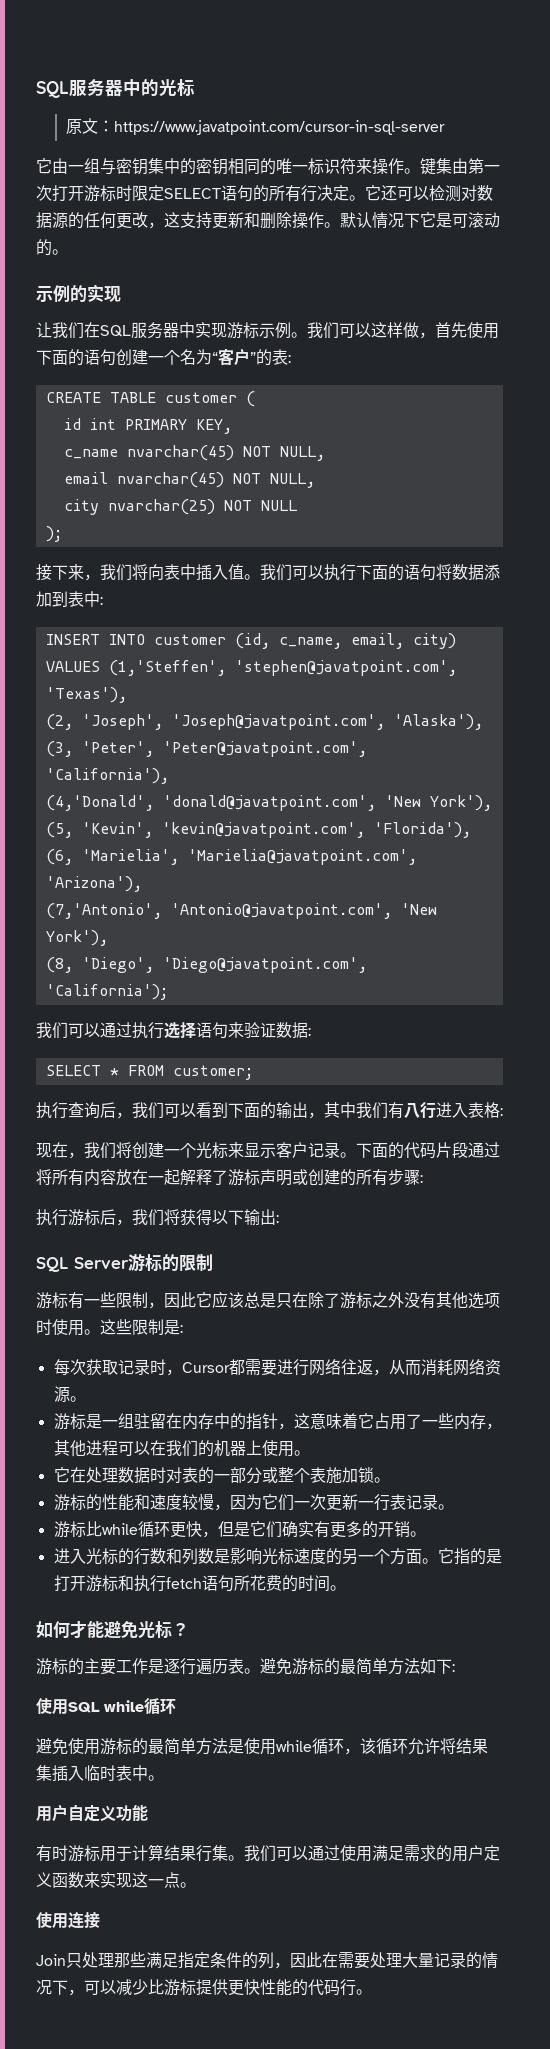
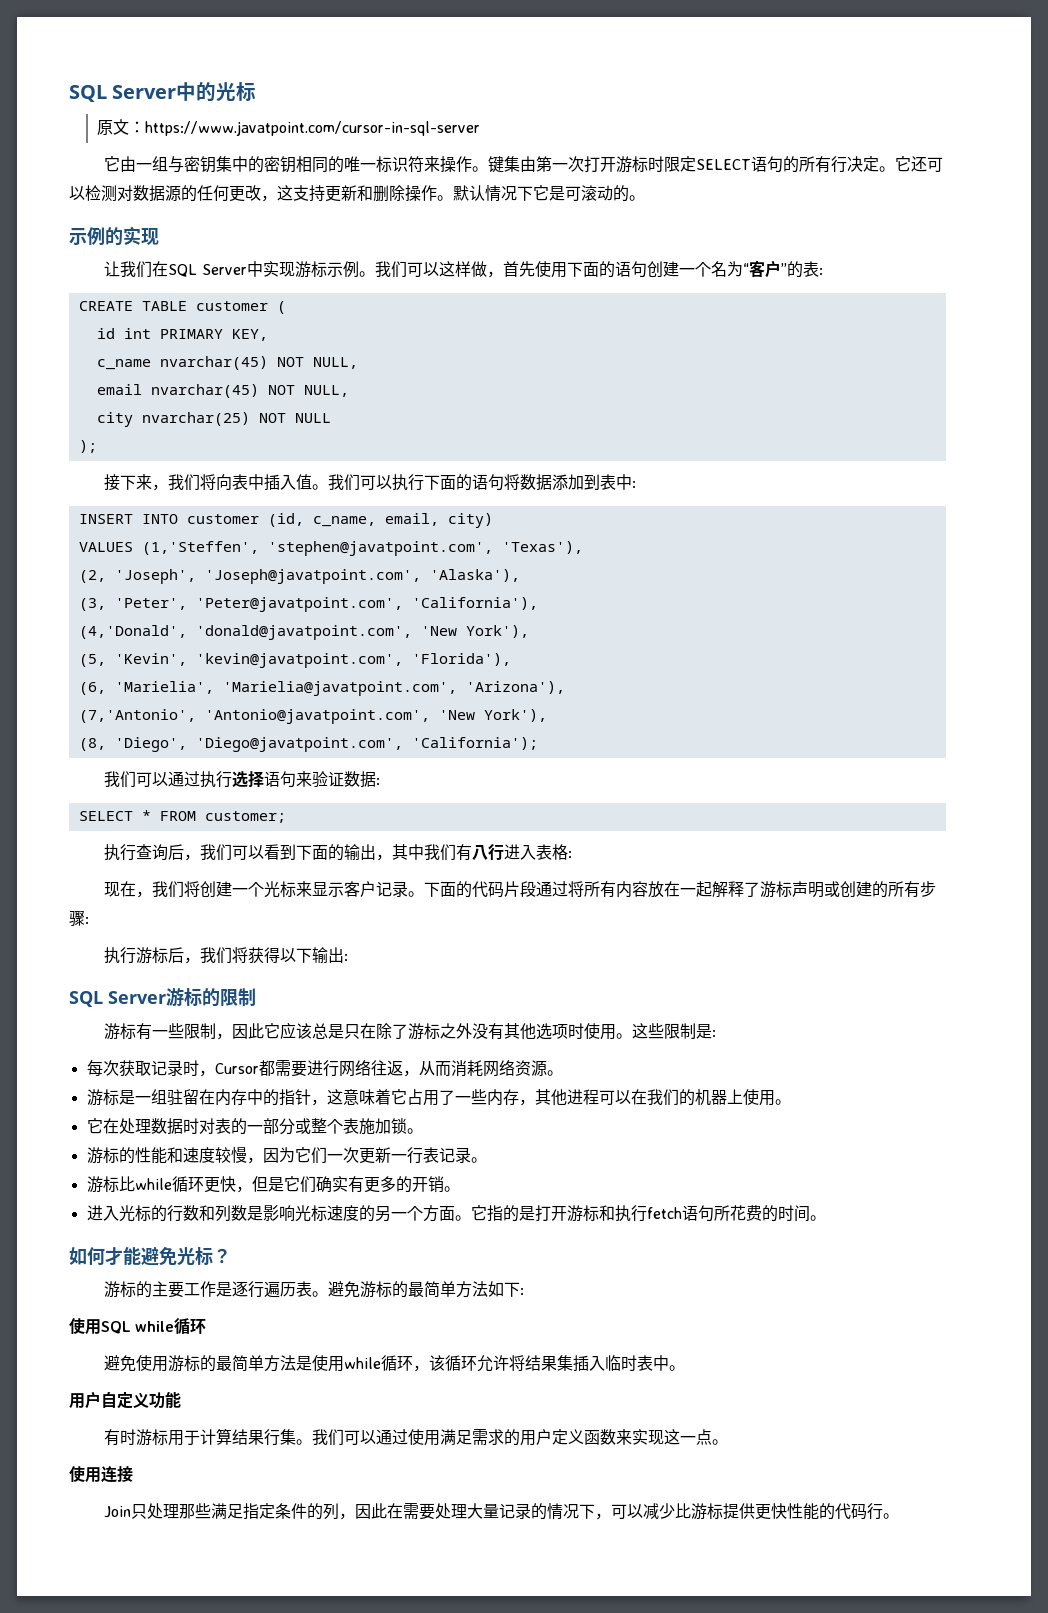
- SQL服务器中的光标
+ SQL Server中的光标
- 让我们在SQL服务器中实现游标示例。
+ 让我们在SQL Server中实现游标示例。

